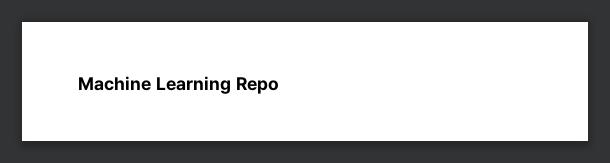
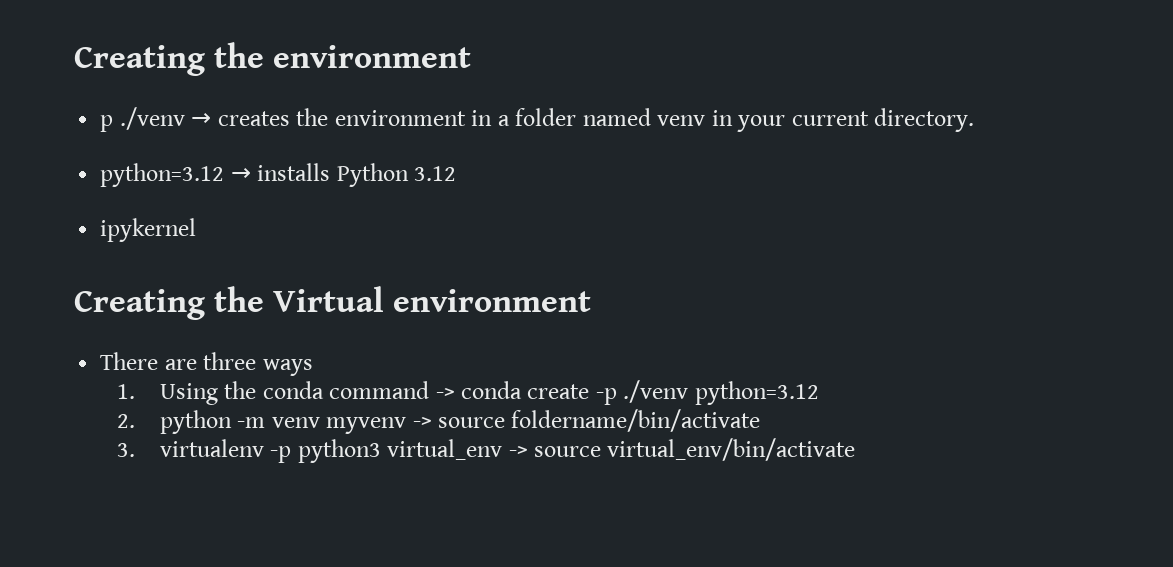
- Machine Learning Repo
+ Creating the environment
+ p ./venv → creates the environment in a folder named venv in your current directory.
+ python=3.12 → installs Python 3.12
+ ipykernel
+ Creating the Virtual environment
+ There are three ways
+ 1. Using the conda command -> conda create -p ./venv python=3.12
+ 2. python -m venv myvenv -> source foldername/bin/activate
+ 3. virtualenv -p python3 virtual_env -> source virtual_env/bin/activate

